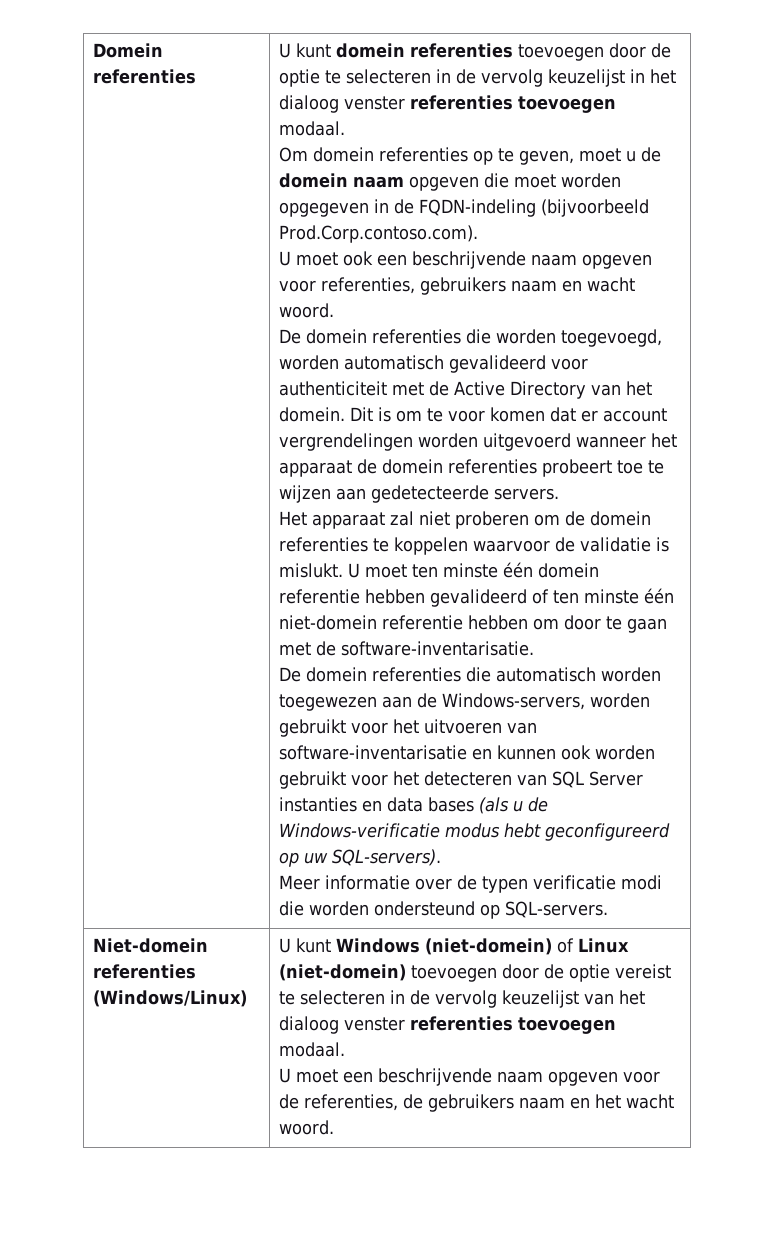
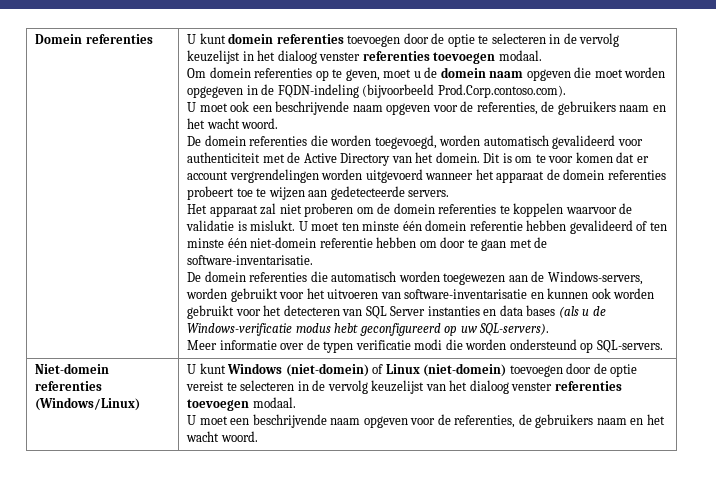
- U moet ook een beschrijvende naam opgeven voor referenties, gebruikers naam en wacht woord.
+ U moet ook een beschrijvende naam opgeven voor de referenties, de gebruikers naam en het wacht woord.

